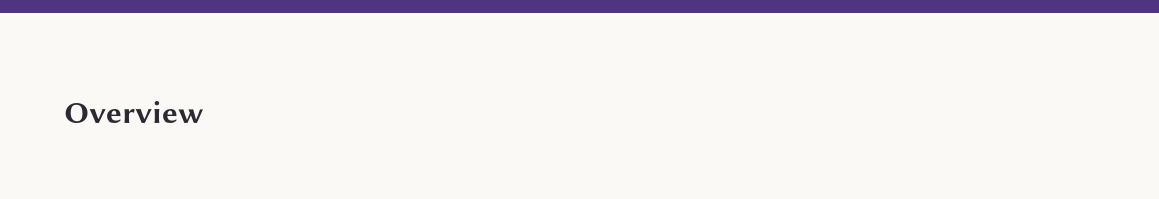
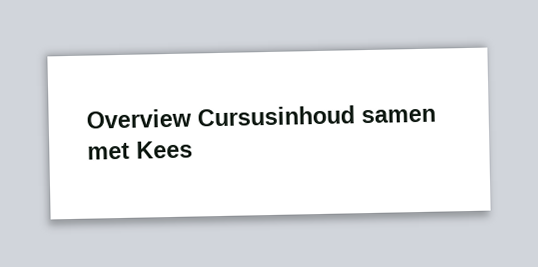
- Overview
+ Overview Cursusinhoud samen met Kees

